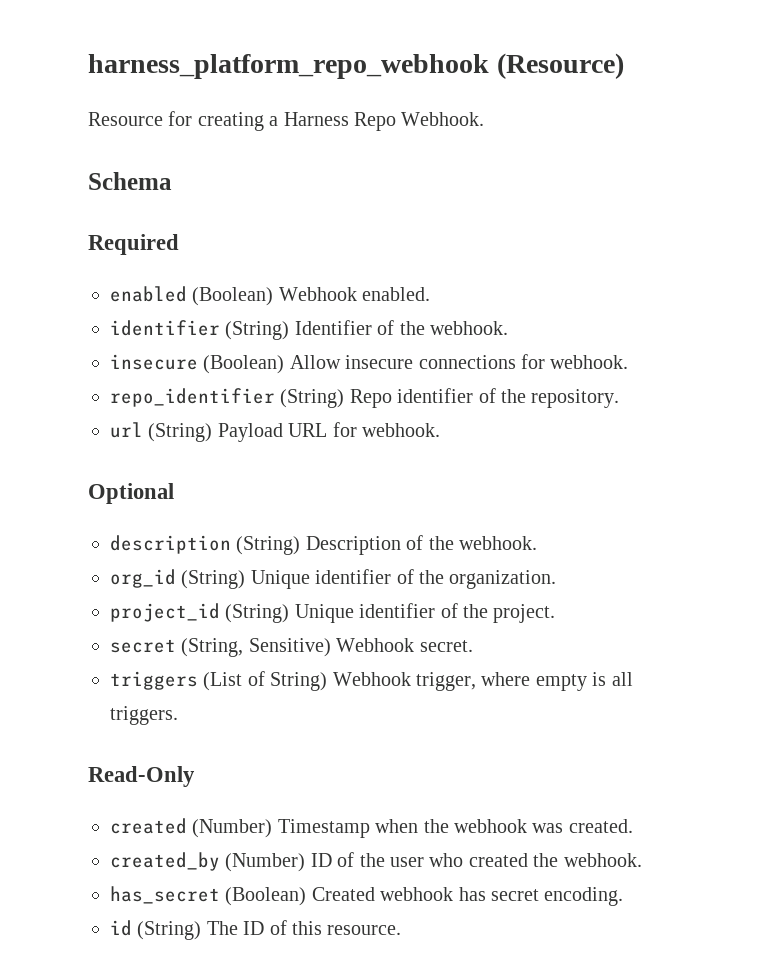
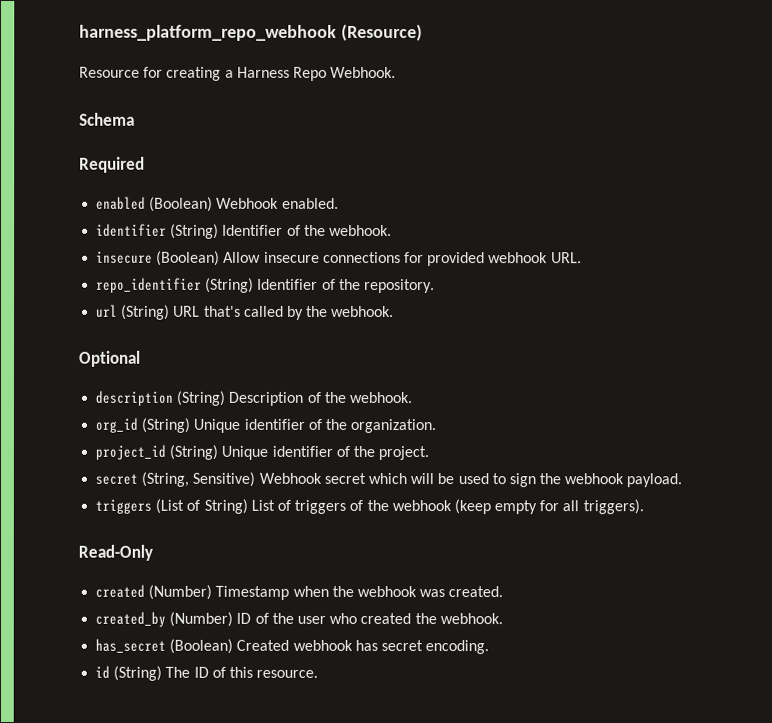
- insecure (Boolean) Allow insecure connections for webhook.
+ insecure (Boolean) Allow insecure connections for provided webhook URL.
- repo_identifier (String) Repo identifier of the repository.
+ repo_identifier (String) Identifier of the repository.
- url (String) Payload URL for webhook.
+ url (String) URL that's called by the webhook.
- secret (String, Sensitive) Webhook secret.
- triggers (List of String) Webhook trigger, where empty is all triggers.
+ secret (String, Sensitive) Webhook secret which will be used to sign the webhook payload.
+ triggers (List of String) List of triggers of the webhook (keep empty for all triggers).

